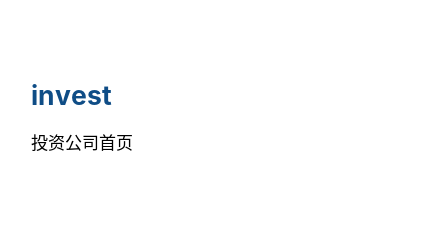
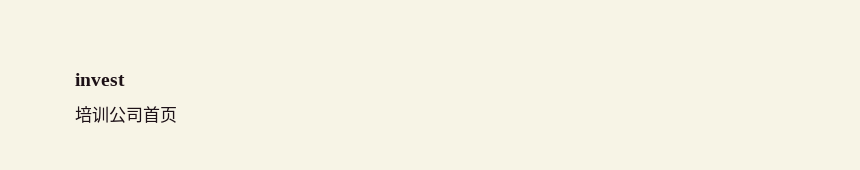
- 投资公司首页
+ 培训公司首页

